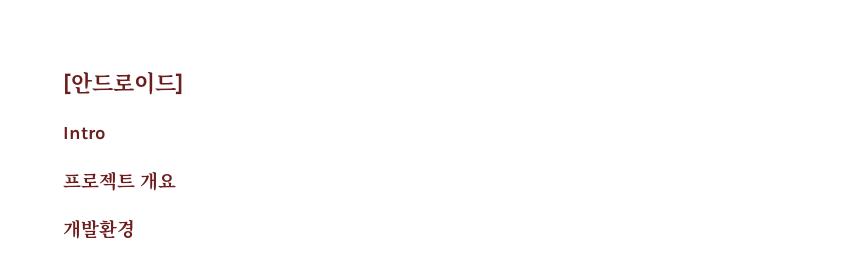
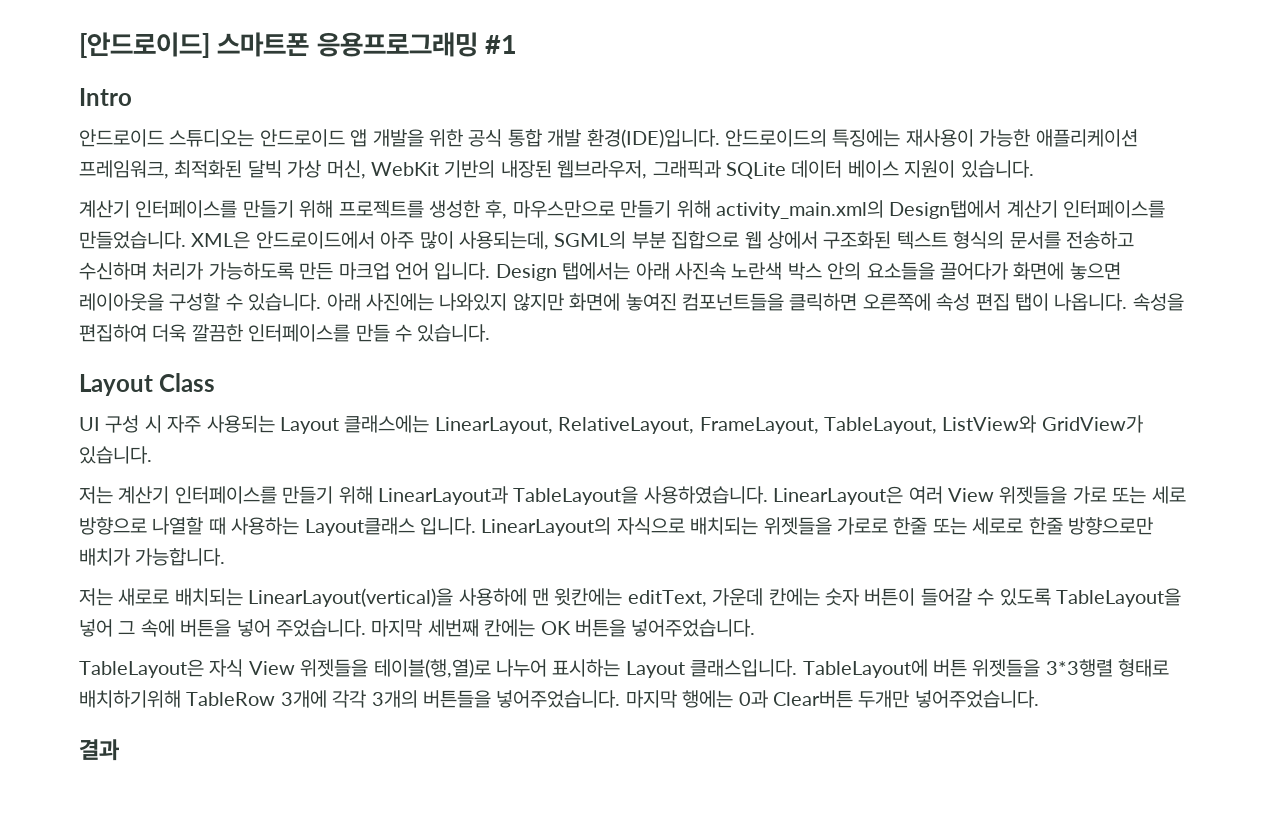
- [안드로이드]
+ [안드로이드] 스마트폰 응용프로그래밍 #1
  Intro
- 프로젝트 개요
- 개발환경
+ 안드로이드 스튜디오는 안드로이드 앱 개발을 위한 공식 통합 개발 환경(IDE)입니다. 안드로이드의 특징에는 재사용이 가능한 애플리케이션 프레임워크, 최적화된 달빅 가상 머신, WebKit 기반의 내장된 웹브라우저, 그래픽과 SQLite 데이터 베이스 지원이 있습니다.
+ 계산기 인터페이스를 만들기 위해 프로젝트를 생성한 후, 마우스만으로 만들기 위해 activity_main.xml의 Design탭에서 계산기 인터페이스를 만들었습니다. XML은 안드로이드에서 아주 많이 사용되는데, SGML의 부분 집합으로 웹 상에서 구조화된 텍스트 형식의 문서를 전송하고 수신하며 처리가 가능하도록 만든 마크업 언어 입니다. Design 탭에서는 아래 사진속 노란색 박스 안의 요소들을 끌어다가 화면에 놓으면 레이아웃을 구성할 수 있습니다. 아래 사진에는 나와있지 않지만 화면에 놓여진 컴포넌트들을 클릭하면 오른쪽에 속성 편집 탭이 나옵니다. 속성을 편집하여 더욱 깔끔한 인터페이스를 만들 수 있습니다.
+ Layout Class
+ UI 구성 시 자주 사용되는 Layout 클래스에는 LinearLayout, RelativeLayout, FrameLayout, TableLayout, ListView와 GridView가 있습니다.
+ 저는 계산기 인터페이스를 만들기 위해 LinearLayout과 TableLayout을 사용하였습니다. LinearLayout은 여러 View 위젯들을 가로 또는 세로 방향으로 나열할 때 사용하는 Layout클래스 입니다. LinearLayout의 자식으로 배치되는 위젯들을 가로로 한줄 또는 세로로 한줄 방향으로만 배치가 가능합니다.
+ 저는 새로로 배치되는 LinearLayout(vertical)을 사용하에 맨 윗칸에는 editText, 가운데 칸에는 숫자 버튼이 들어갈 수 있도록 TableLayout을 넣어 그 속에 버튼을 넣어 주었습니다. 마지막 세번째 칸에는 OK 버튼을 넣어주었습니다.
+ TableLayout은 자식 View 위젯들을 테이블(행,열)로 나누어 표시하는 Layout 클래스입니다. TableLayout에 버튼 위젯들을 3*3행렬 형태로 배치하기위해 TableRow 3개에 각각 3개의 버튼들을 넣어주었습니다. 마지막 행에는 0과 Clear버튼 두개만 넣어주었습니다.
+ 결과

